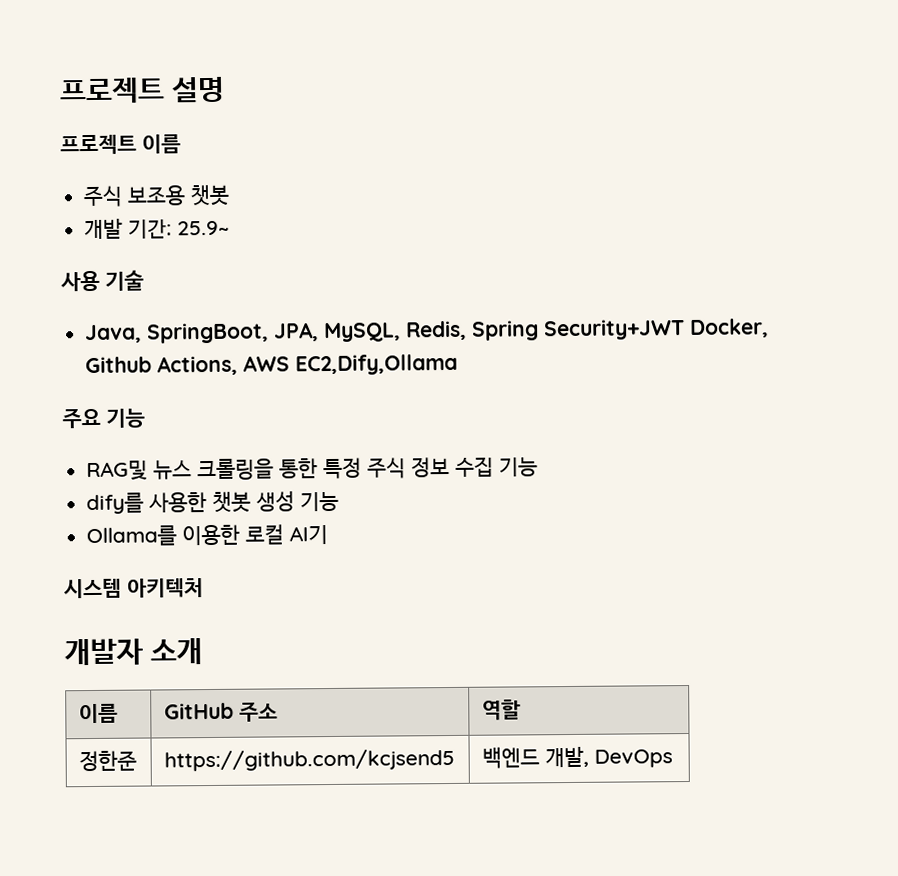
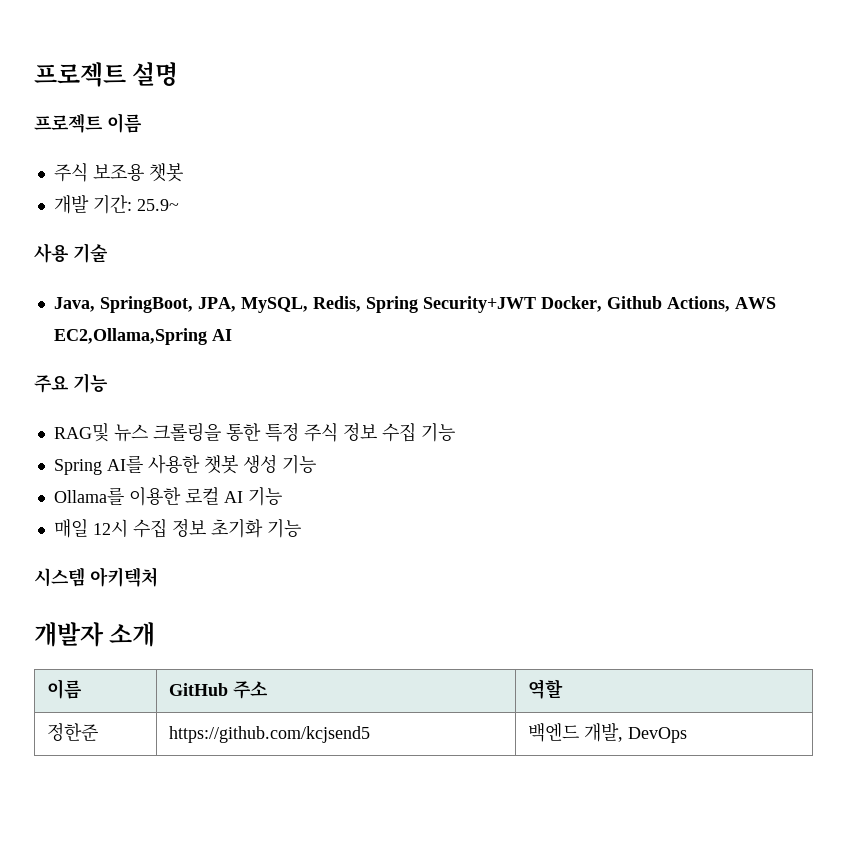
- Java, SpringBoot, JPA, MySQL, Redis, Spring Security+JWT Docker, Github Actions, AWS EC2,Dify,Ollama
+ Java, SpringBoot, JPA, MySQL, Redis, Spring Security+JWT Docker, Github Actions, AWS EC2,Ollama,Spring AI
- dify를 사용한 챗봇 생성 기능
+ Spring AI를 사용한 챗봇 생성 기능
- Ollama를 이용한 로컬 AI기
+ Ollama를 이용한 로컬 AI 기능
+ 매일 12시 수집 정보 초기화 기능

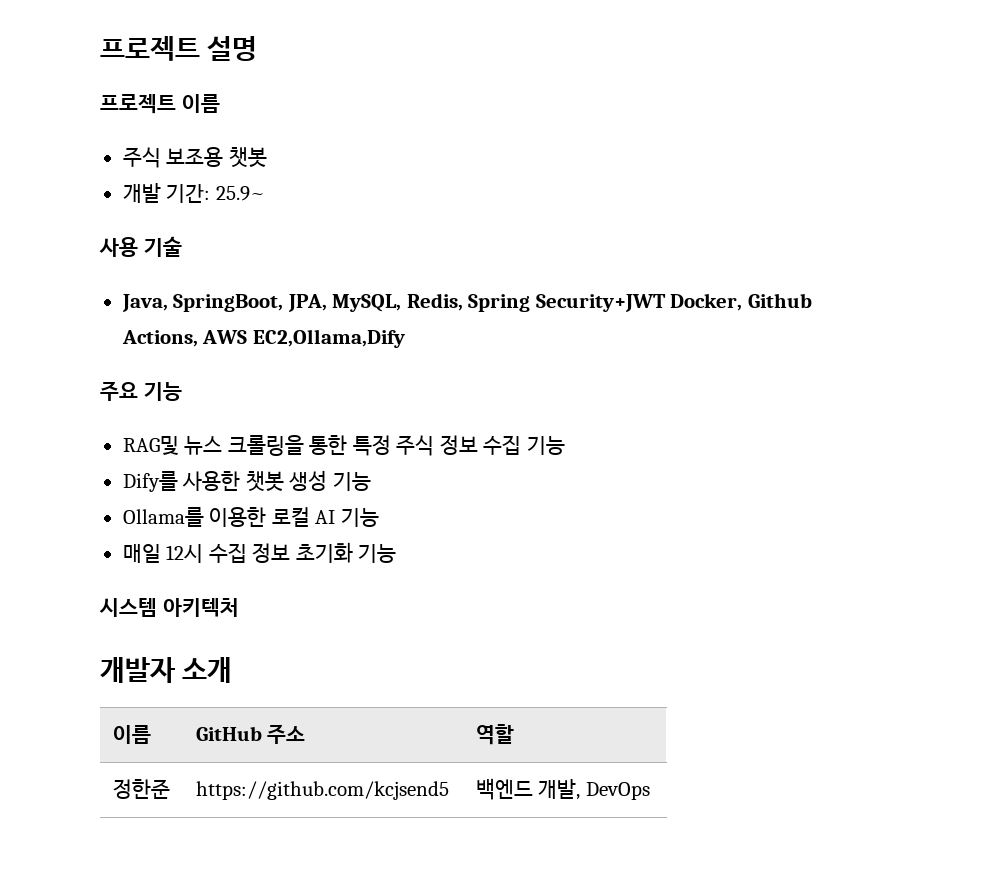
- Java, SpringBoot, JPA, MySQL, Redis, Spring Security+JWT Docker, Github Actions, AWS EC2,Ollama,Spring AI
+ Java, SpringBoot, JPA, MySQL, Redis, Spring Security+JWT Docker, Github Actions, AWS EC2,Ollama,Dify
- Spring AI를 사용한 챗봇 생성 기능
+ Dify를 사용한 챗봇 생성 기능

